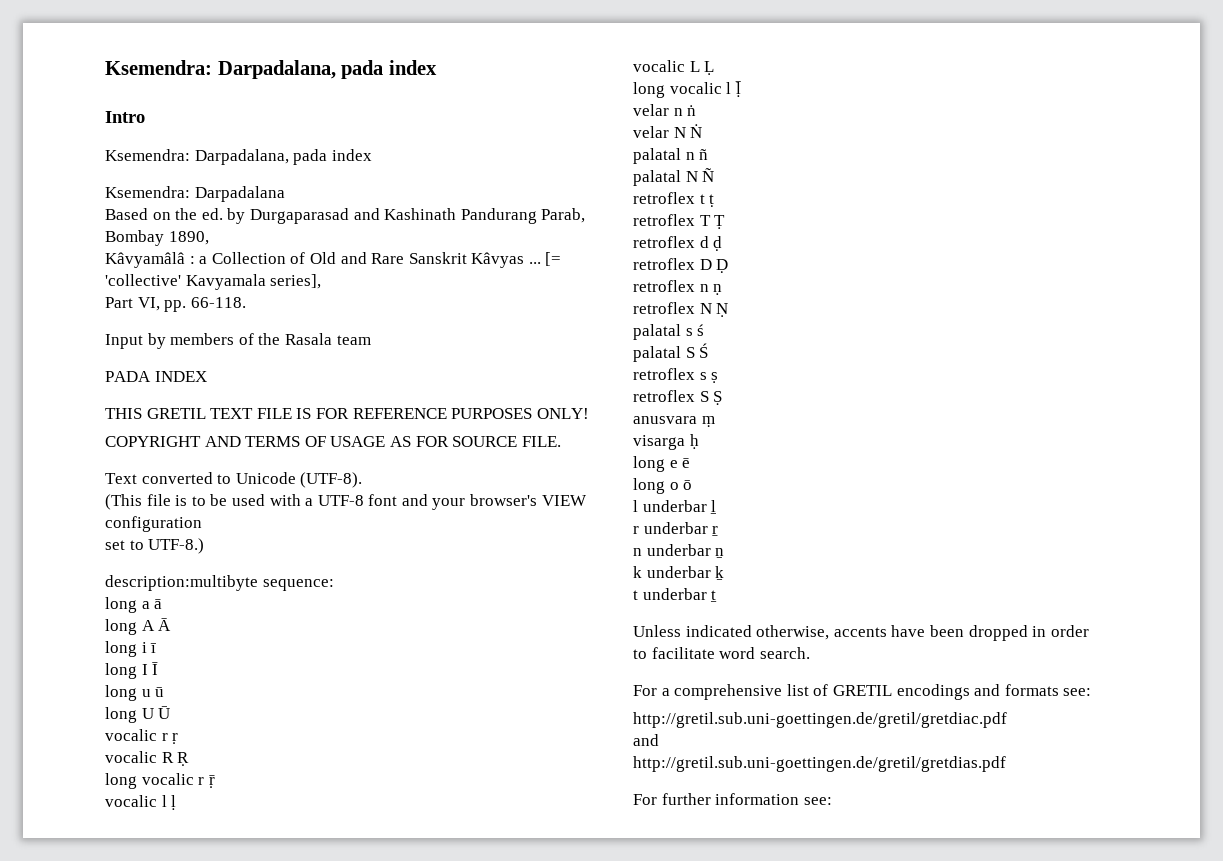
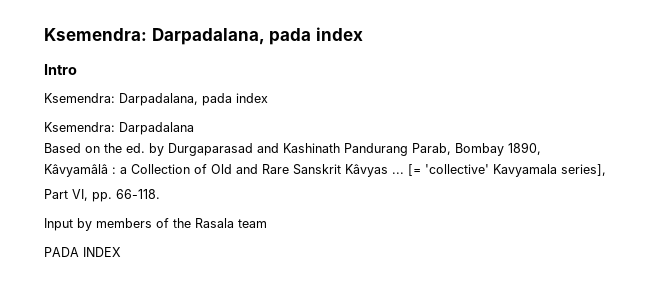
- THIS GRETIL TEXT FILE IS FOR REFERENCE PURPOSES ONLY!
- COPYRIGHT AND TERMS OF USAGE AS FOR SOURCE FILE.
- Text converted to Unicode (UTF-8).
- (This file is to be used with a UTF-8 font and your browser's VIEW configuration
- set to UTF-8.)
- description:multibyte sequence:
- long a ā
- long A Ā
- long i ī
- long I Ī
- long u ū
- long U Ū
- vocalic r ṛ
- vocalic R Ṛ
- long vocalic r ṝ
- vocalic l ḷ
- vocalic L Ḷ
- long vocalic l ḹ
- velar n ṅ
- velar N Ṅ
- palatal n ñ
- palatal N Ñ
- retroflex t ṭ
- retroflex T Ṭ
- retroflex d ḍ
- retroflex D Ḍ
- retroflex n ṇ
- retroflex N Ṇ
- palatal s ś
- palatal S Ś
- retroflex s ṣ
- retroflex S Ṣ
- anusvara ṃ
- visarga ḥ
- long e ē
- long o ō
- l underbar ḻ
- r underbar ṟ
- n underbar ṉ
- k underbar ḵ
- t underbar ṯ
- Unless indicated otherwise, accents have been dropped in order
- to facilitate word search.
- For a comprehensive list of GRETIL encodings and formats see:
- http://gretil.sub.uni-goettingen.de/gretil/gretdiac.pdf
- and
- http://gretil.sub.uni-goettingen.de/gretil/gretdias.pdf
- For further information see:

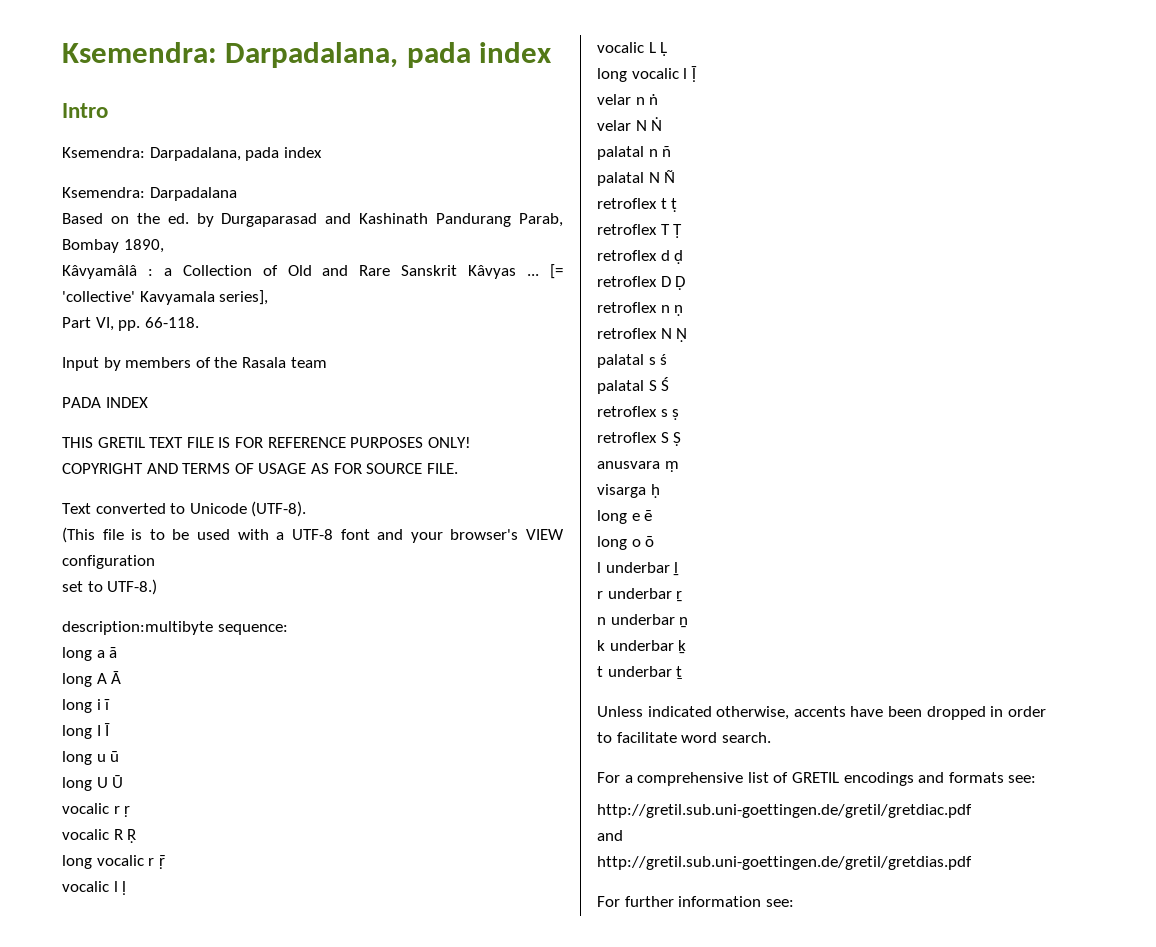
+ THIS GRETIL TEXT FILE IS FOR REFERENCE PURPOSES ONLY!
+ COPYRIGHT AND TERMS OF USAGE AS FOR SOURCE FILE.
+ Text converted to Unicode (UTF-8).
+ (This file is to be used with a UTF-8 font and your browser's VIEW configuration
+ set to UTF-8.)
+ description:multibyte sequence:
+ long a ā
+ long A Ā
+ long i ī
+ long I Ī
+ long u ū
+ long U Ū
+ vocalic r ṛ
+ vocalic R Ṛ
+ long vocalic r ṝ
+ vocalic l ḷ
+ vocalic L Ḷ
+ long vocalic l ḹ
+ velar n ṅ
+ velar N Ṅ
+ palatal n ñ
+ palatal N Ñ
+ retroflex t ṭ
+ retroflex T Ṭ
+ retroflex d ḍ
+ retroflex D Ḍ
+ retroflex n ṇ
+ retroflex N Ṇ
+ palatal s ś
+ palatal S Ś
+ retroflex s ṣ
+ retroflex S Ṣ
+ anusvara ṃ
+ visarga ḥ
+ long e ē
+ long o ō
+ l underbar ḻ
+ r underbar ṟ
+ n underbar ṉ
+ k underbar ḵ
+ t underbar ṯ
+ Unless indicated otherwise, accents have been dropped in order
+ to facilitate word search.
+ For a comprehensive list of GRETIL encodings and formats see:
+ http://gretil.sub.uni-goettingen.de/gretil/gretdiac.pdf
+ and
+ http://gretil.sub.uni-goettingen.de/gretil/gretdias.pdf
+ For further information see:

